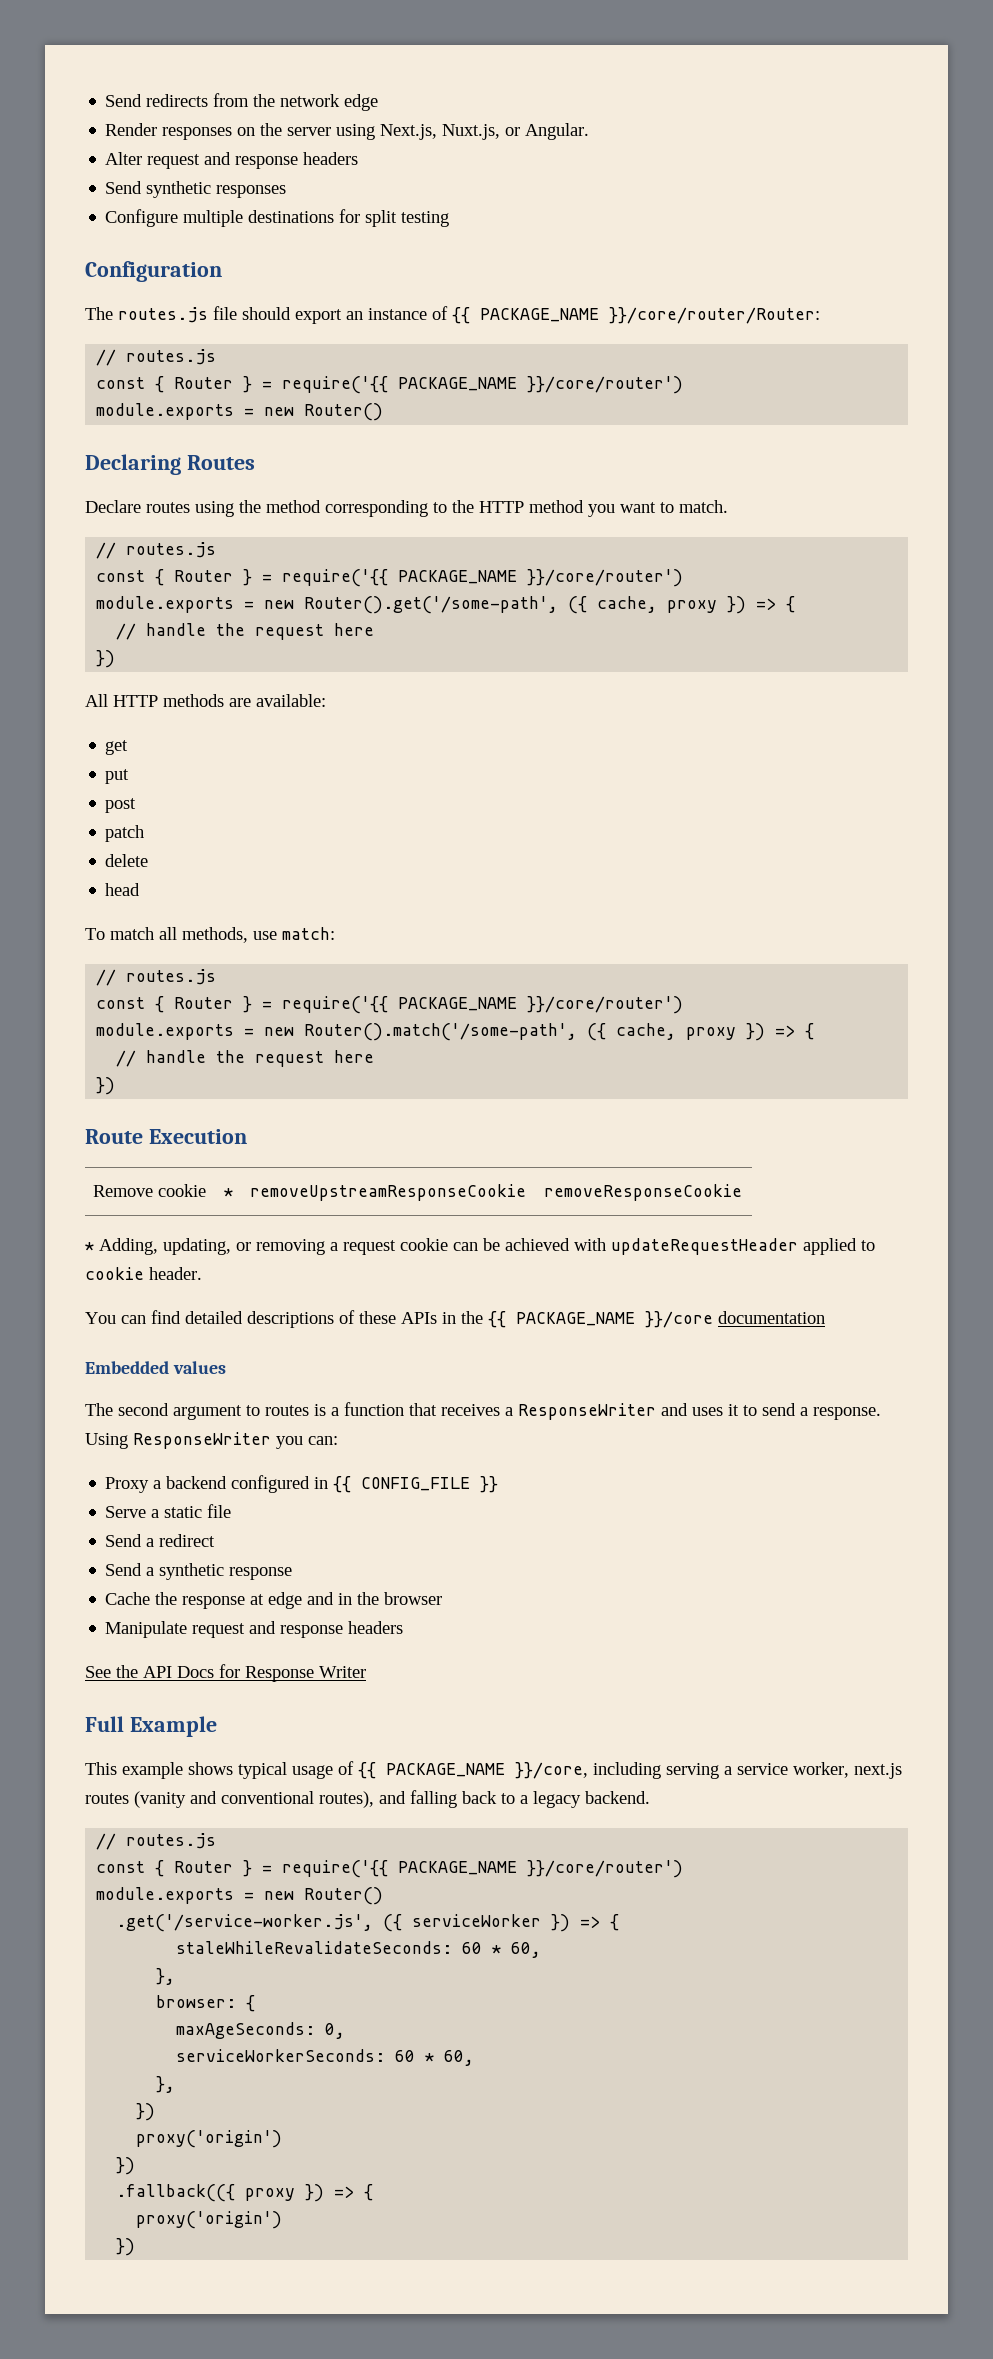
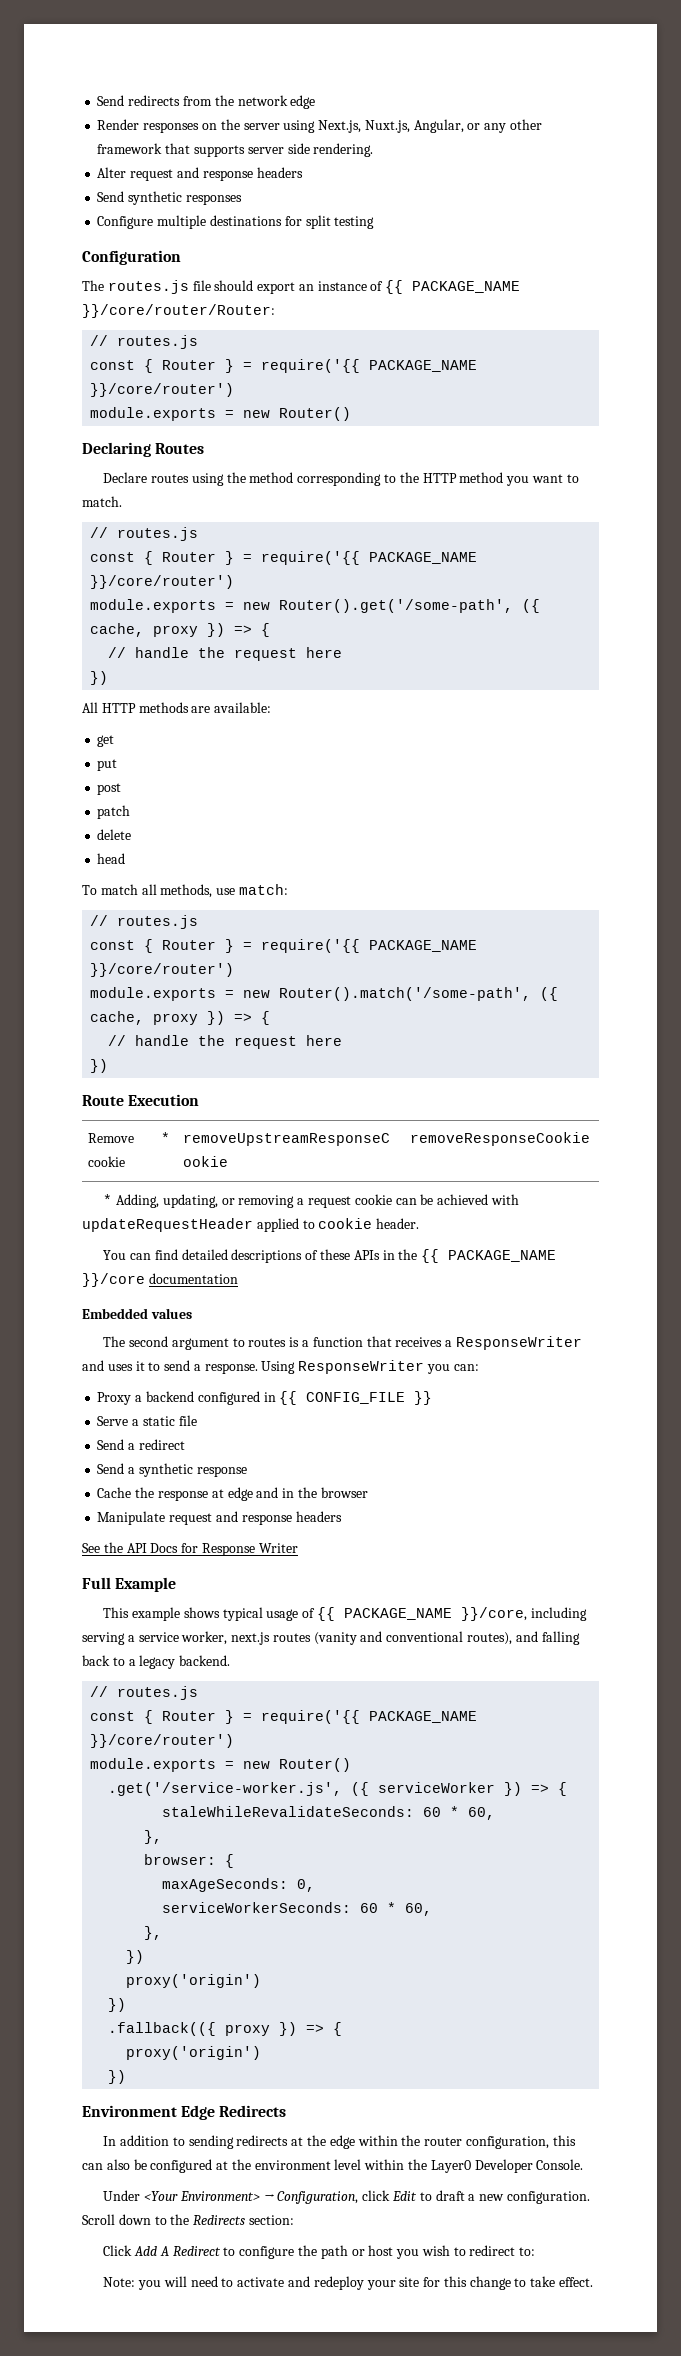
- Render responses on the server using Next.js, Nuxt.js, or Angular.
+ Render responses on the server using Next.js, Nuxt.js, Angular, or any other framework that supports server side rendering.
+ Environment Edge Redirects
+ In addition to sending redirects at the edge within the router configuration, this can also be configured at the environment level within the Layer0 Developer Console.
+ Under <Your Environment> → Configuration, click Edit to draft a new configuration. Scroll down to the Redirects section:
+ Click Add A Redirect to configure the path or host you wish to redirect to:
+ Note: you will need to activate and redeploy your site for this change to take effect.

